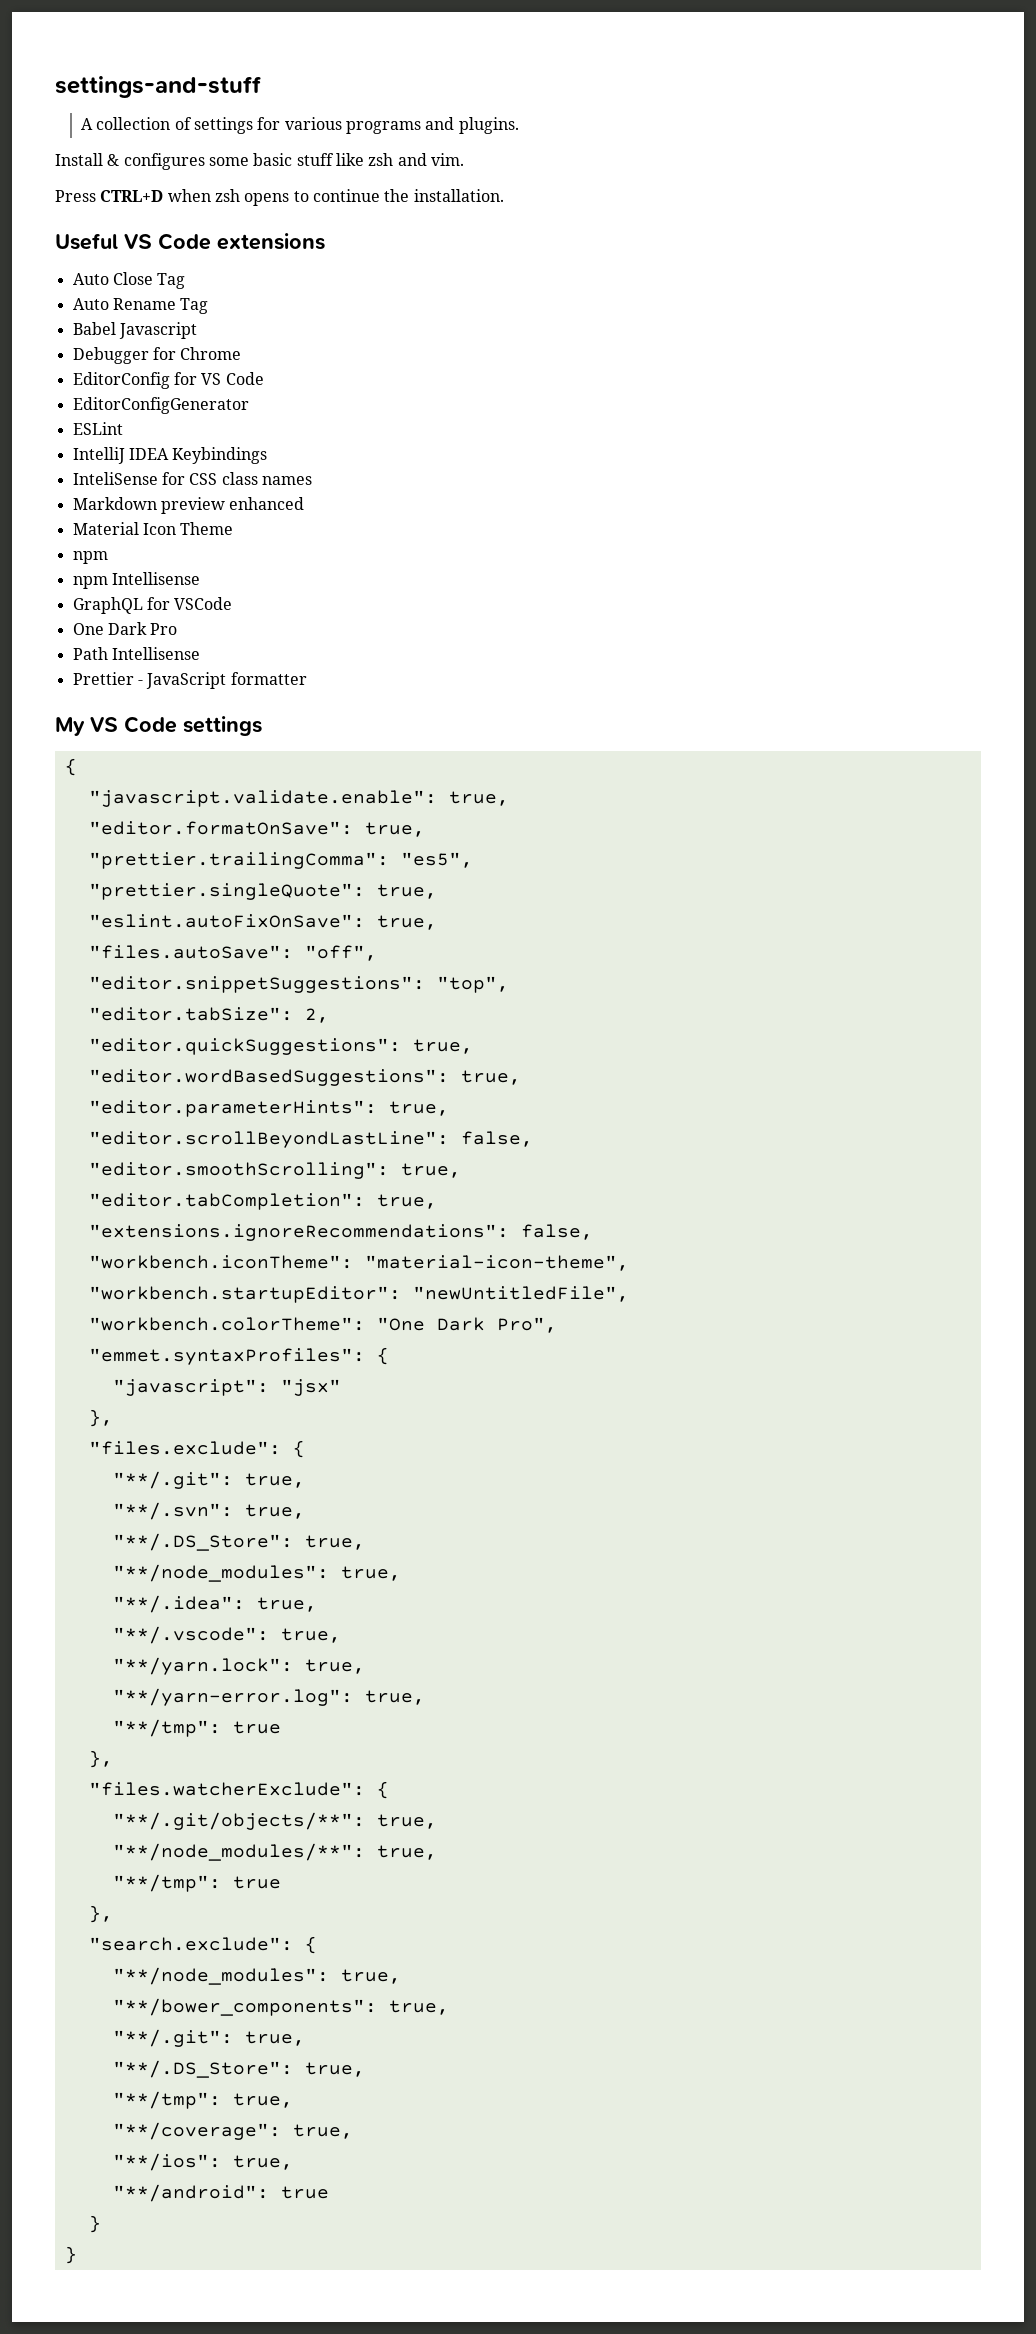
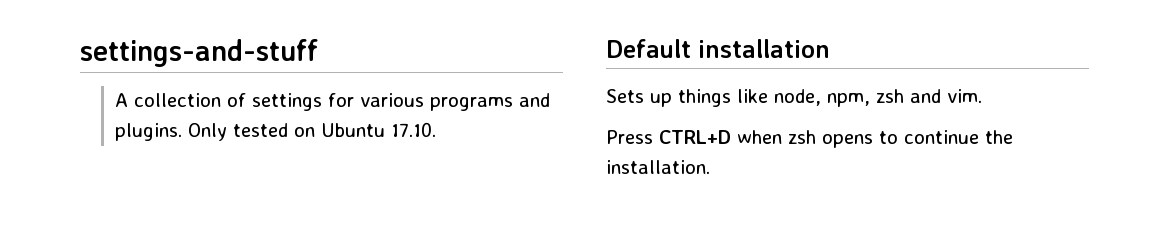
- A collection of settings for various programs and plugins.
- Install & configures some basic stuff like zsh and vim.
+ A collection of settings for various programs and plugins. Only tested on Ubuntu 17.10.
+ Default installation
+ Sets up things like node, npm, zsh and vim.
- Useful VS Code extensions
- Auto Close Tag
- Auto Rename Tag
- Babel Javascript
- Debugger for Chrome
- EditorConfig for VS Code
- EditorConfigGenerator
- ESLint
- IntelliJ IDEA Keybindings
- InteliSense for CSS class names
- Markdown preview enhanced
- Material Icon Theme
- npm
- npm Intellisense
- GraphQL for VSCode
- One Dark Pro
- Path Intellisense
- Prettier - JavaScript formatter
- My VS Code settings
- {
- "javascript.validate.enable": true,
- "editor.formatOnSave": true,
- "prettier.trailingComma": "es5",
- "prettier.singleQuote": true,
- "eslint.autoFixOnSave": true,
- "files.autoSave": "off",
- "editor.snippetSuggestions": "top",
- "editor.tabSize": 2,
- "editor.quickSuggestions": true,
- "editor.wordBasedSuggestions": true,
- "editor.parameterHints": true,
- "editor.scrollBeyondLastLine": false,
- "editor.smoothScrolling": true,
- "editor.tabCompletion": true,
- "extensions.ignoreRecommendations": false,
- "workbench.iconTheme": "material-icon-theme",
- "workbench.startupEditor": "newUntitledFile",
- "workbench.colorTheme": "One Dark Pro",
- "emmet.syntaxProfiles": {
- "javascript": "jsx"
- },
- "files.exclude": {
- "**/.git": true,
- "**/.svn": true,
- "**/.DS_Store": true,
- "**/node_modules": true,
- "**/.idea": true,
- "**/.vscode": true,
- "**/yarn.lock": true,
- "**/yarn-error.log": true,
- "**/tmp": true
- },
- "files.watcherExclude": {
- "**/.git/objects/**": true,
- "**/node_modules/**": true,
- "**/tmp": true
- },
- "search.exclude": {
- "**/node_modules": true,
- "**/bower_components": true,
- "**/.git": true,
- "**/.DS_Store": true,
- "**/tmp": true,
- "**/coverage": true,
- "**/ios": true,
- "**/android": true
- }
- }

